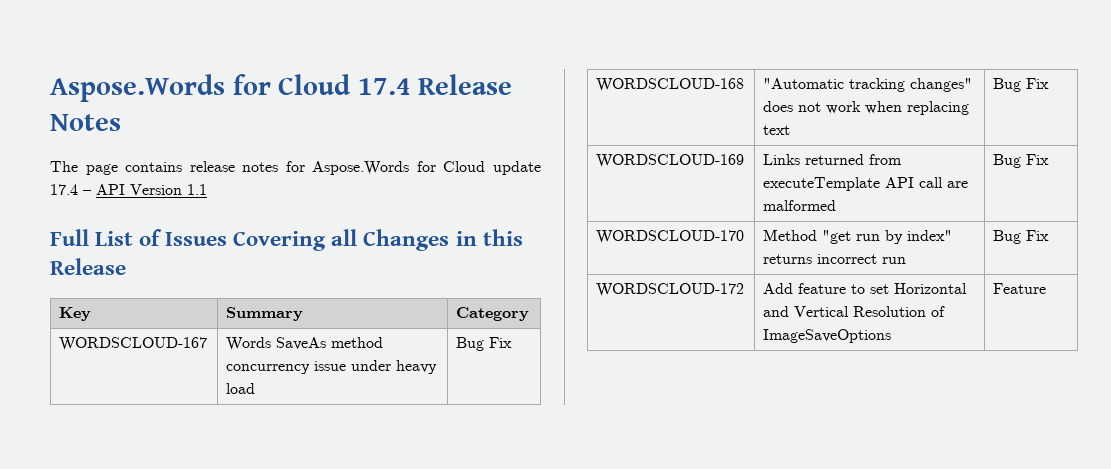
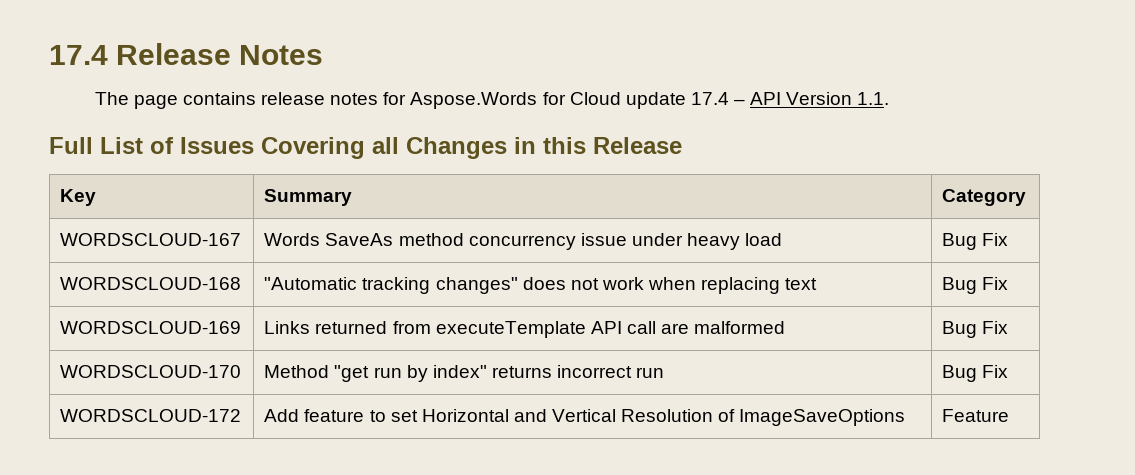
- Aspose.Words for Cloud 17.4 Release Notes
+ 17.4 Release Notes
- The page contains release notes for Aspose.Words for Cloud update 17.4 – API Version 1.1
+ The page contains release notes for Aspose.Words for Cloud update 17.4 – API Version 1.1.

